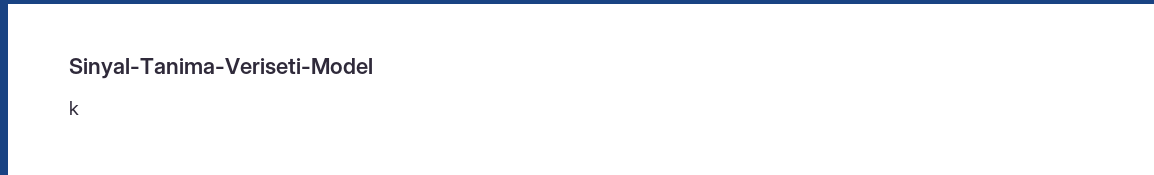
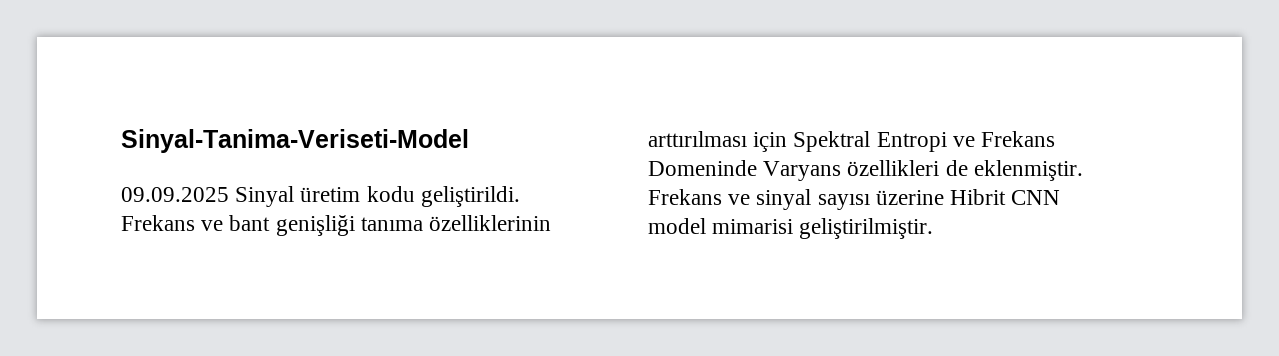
- k
+ 09.09.2025 Sinyal üretim kodu geliştirildi. Frekans ve bant genişliği tanıma özelliklerinin arttırılması için Spektral Entropi ve Frekans Domeninde Varyans özellikleri de eklenmiştir. Frekans ve sinyal sayısı üzerine Hibrit CNN model mimarisi geliştirilmiştir.

